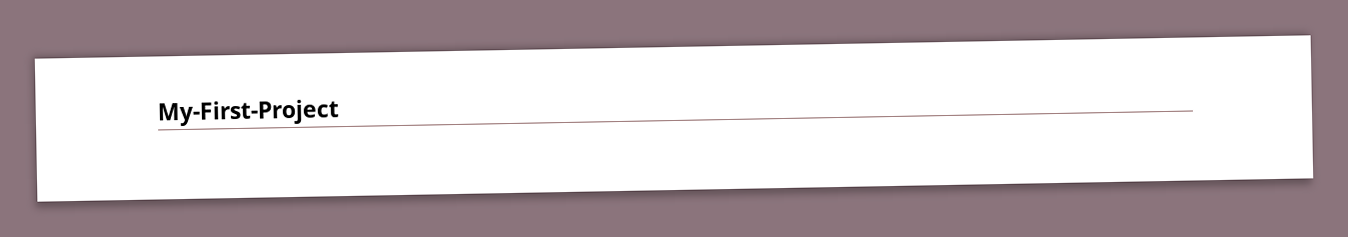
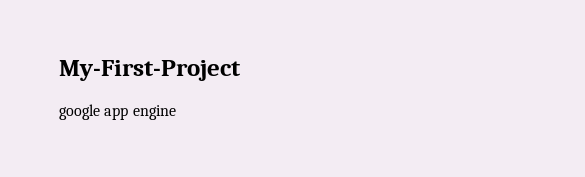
+ google app engine

